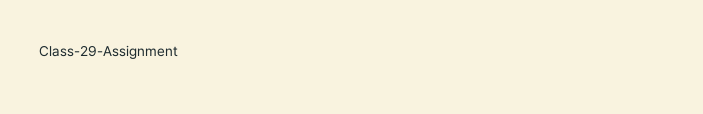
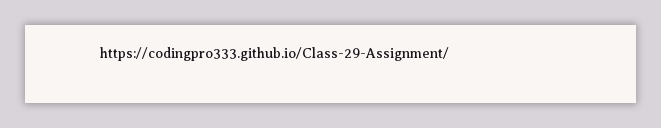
- Class-29-Assignment
+ https://codingpro333.github.io/Class-29-Assignment/

